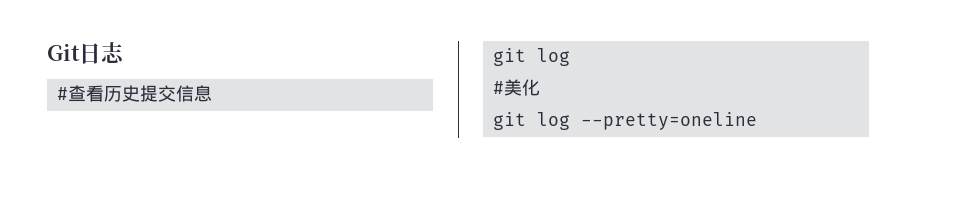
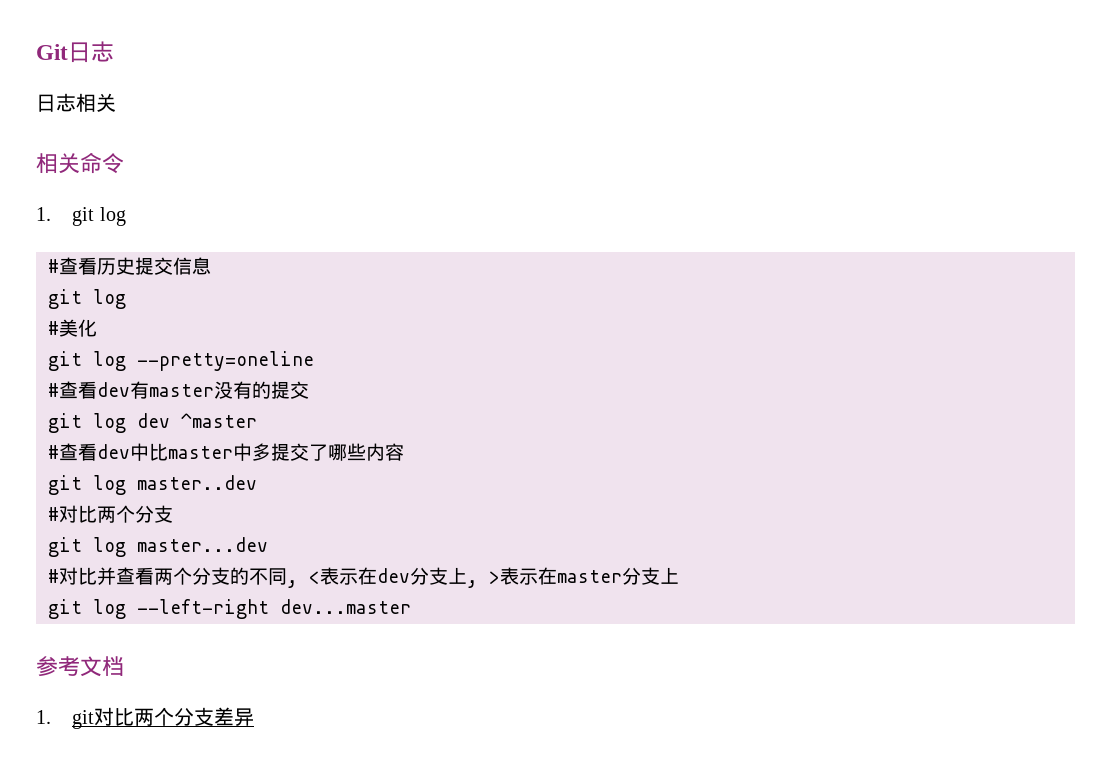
+ 日志相关
+ 相关命令
+ 1. git log
+ #查看dev有master没有的提交
+ git log dev ^master
+ #查看dev中比master中多提交了哪些内容
+ git log master..dev
+ #对比两个分支
+ git log master...dev
+ #对比并查看两个分支的不同, <表示在dev分支上, >表示在master分支上
+ git log --left-right dev...master
+ 参考文档
+ 1. git对比两个分支差异

